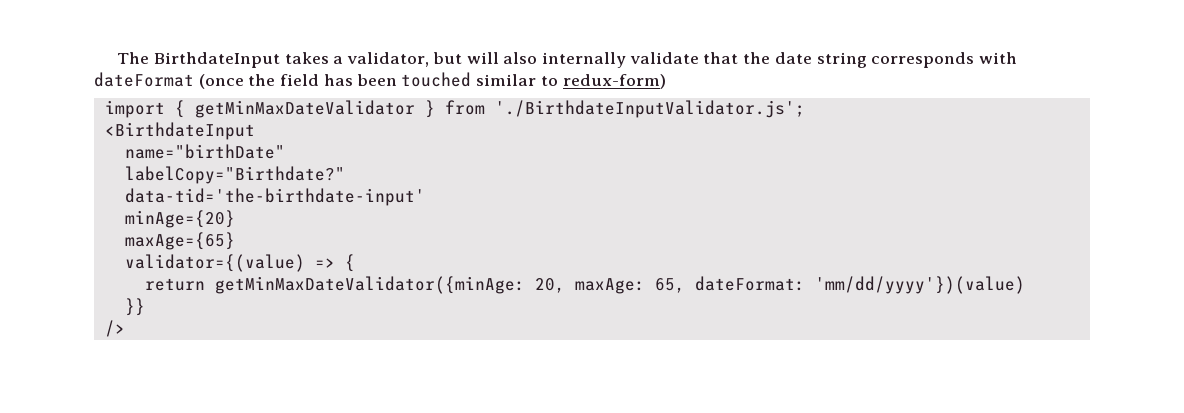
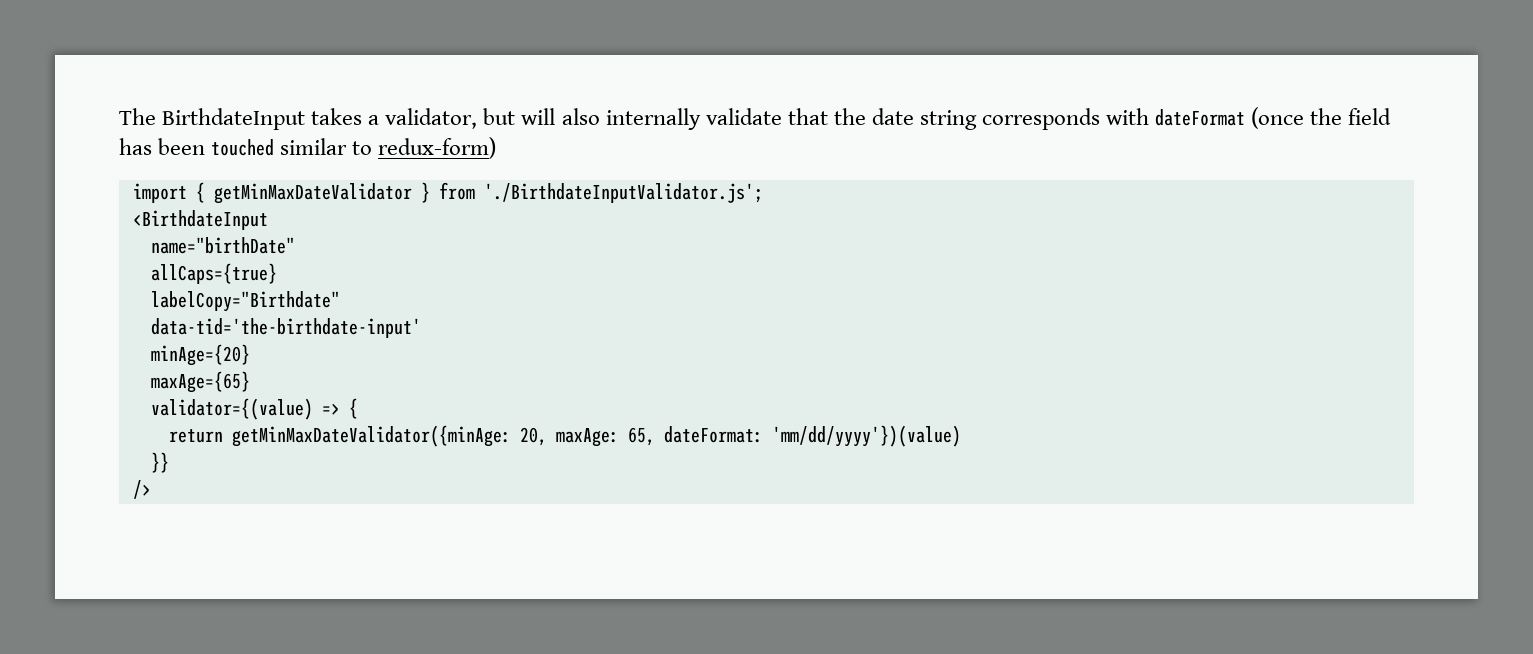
- labelCopy="Birthdate?"
+ allCaps={true}
+ labelCopy="Birthdate"

